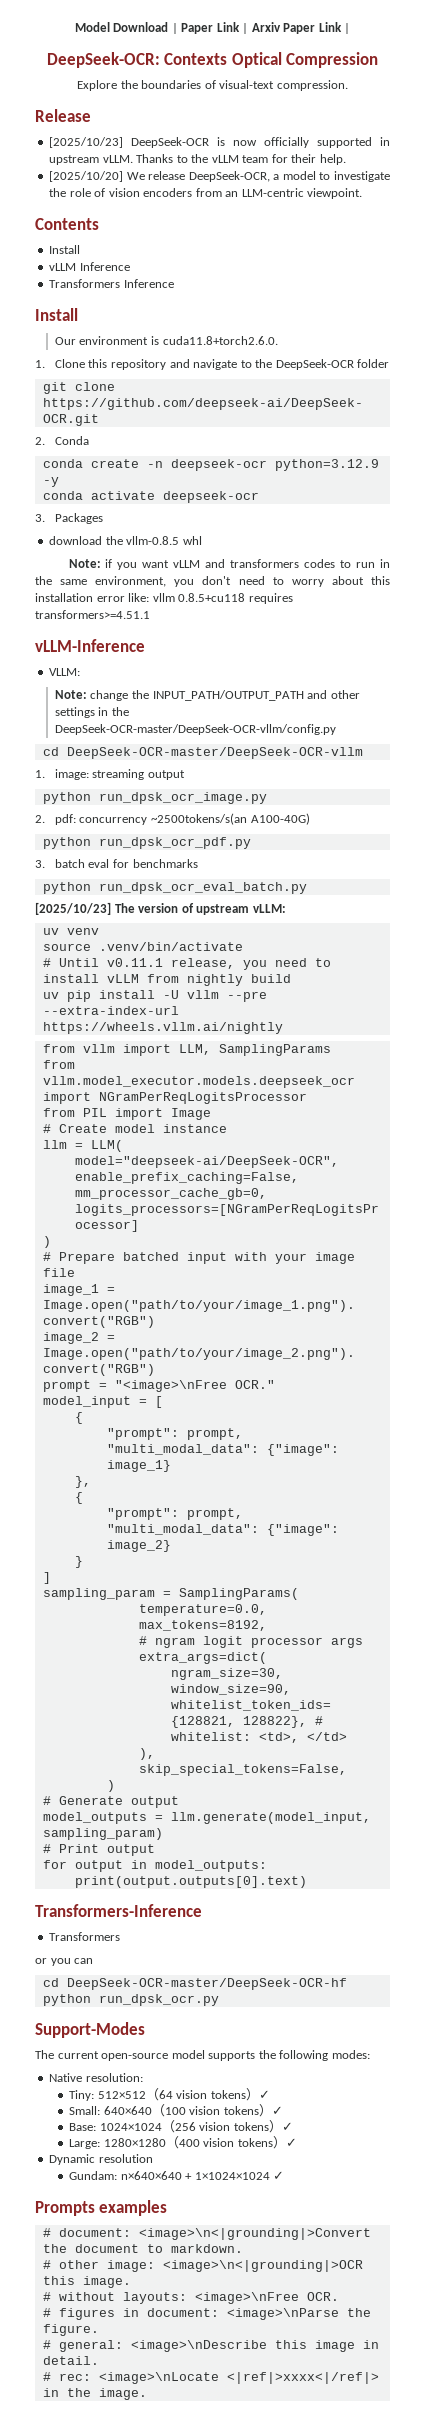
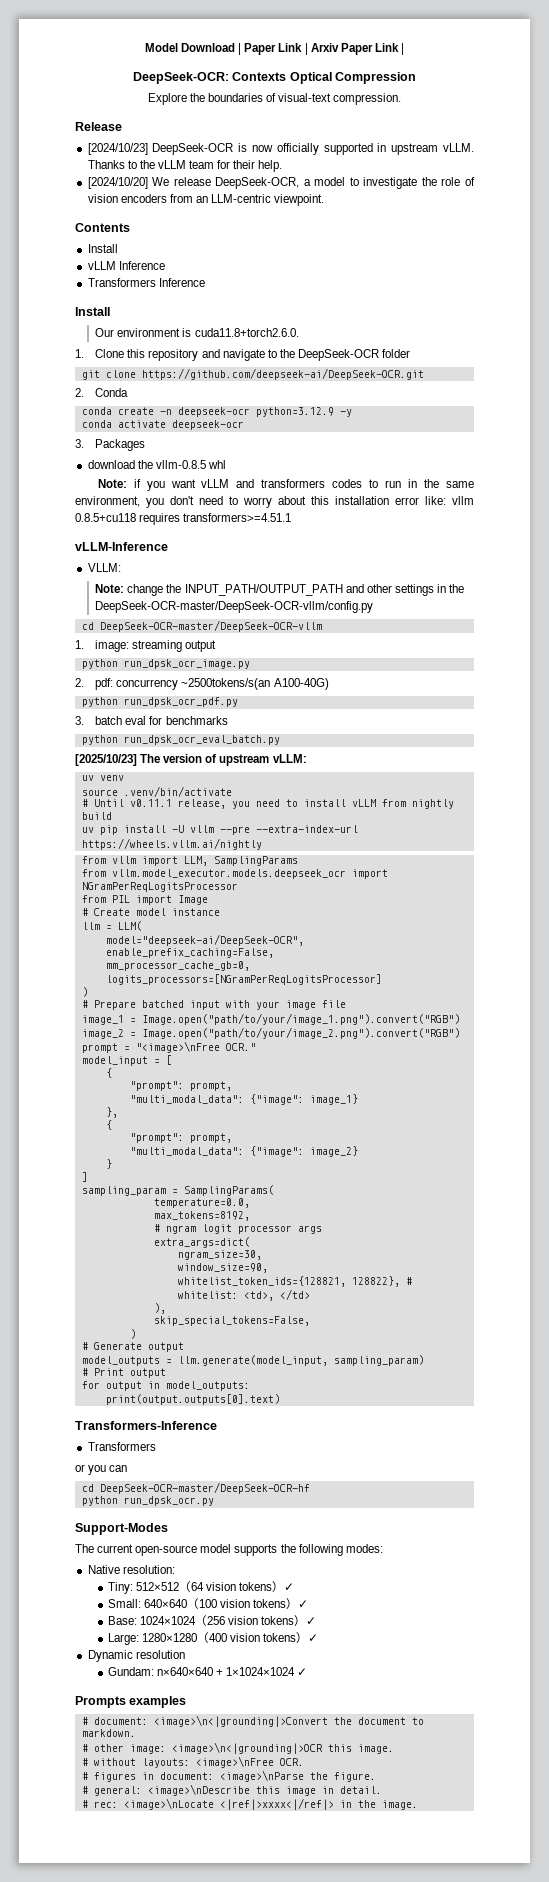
- [2025/10/23] DeepSeek-OCR is now officially supported in upstream vLLM.
+ [2024/10/23] DeepSeek-OCR is now officially supported in upstream vLLM.
- [2025/10/20] We release DeepSeek-OCR, a model to investigate the role of vision encoders from an LLM-centric viewpoint.
+ [2024/10/20] We release DeepSeek-OCR, a model to investigate the role of vision encoders from an LLM-centric viewpoint.

